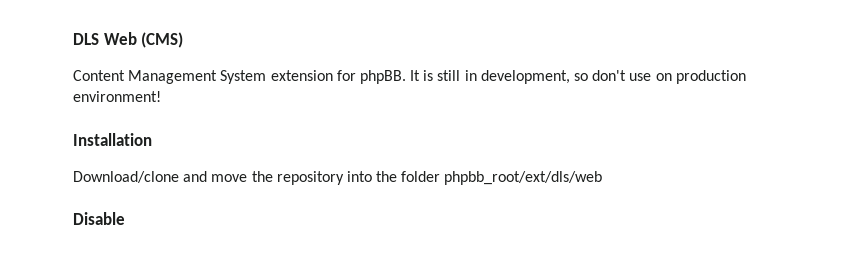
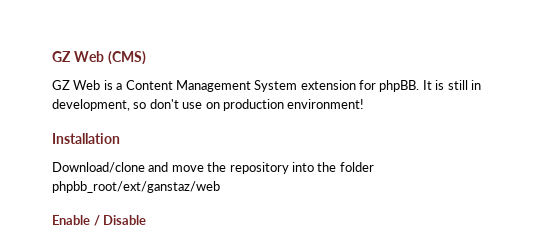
- DLS Web (CMS)
+ GZ Web (CMS)
- Content Management System extension for phpBB.
+ GZ Web is a Content Management System extension for phpBB.
- Download/clone and move the repository into the folder phpbb_root/ext/dls/web
- Disable
+ Download/clone and move the repository into the folder phpbb_root/ext/ganstaz/web
+ Enable / Disable

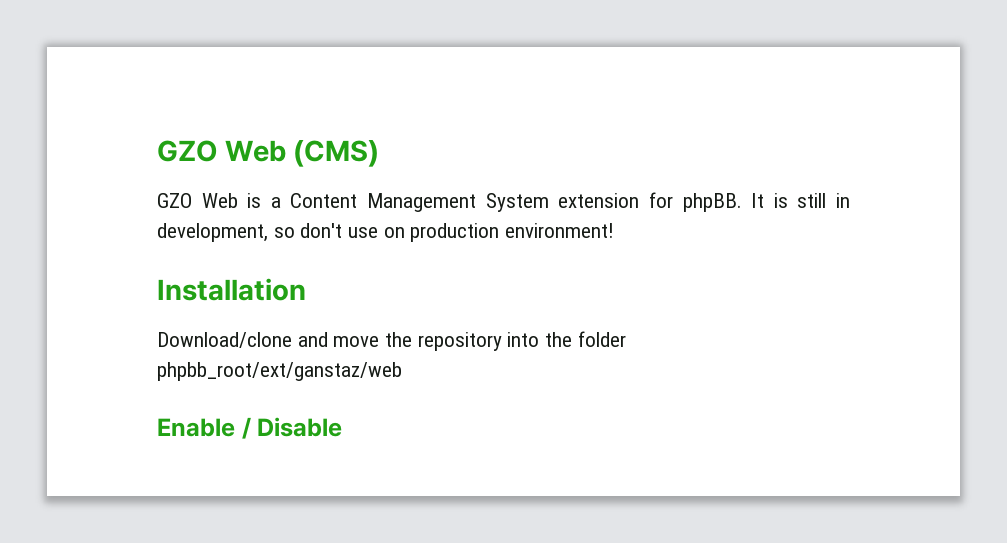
- GZ Web (CMS)
+ GZO Web (CMS)
- GZ Web is a Content Management System extension for phpBB.
+ GZO Web is a Content Management System extension for phpBB.

